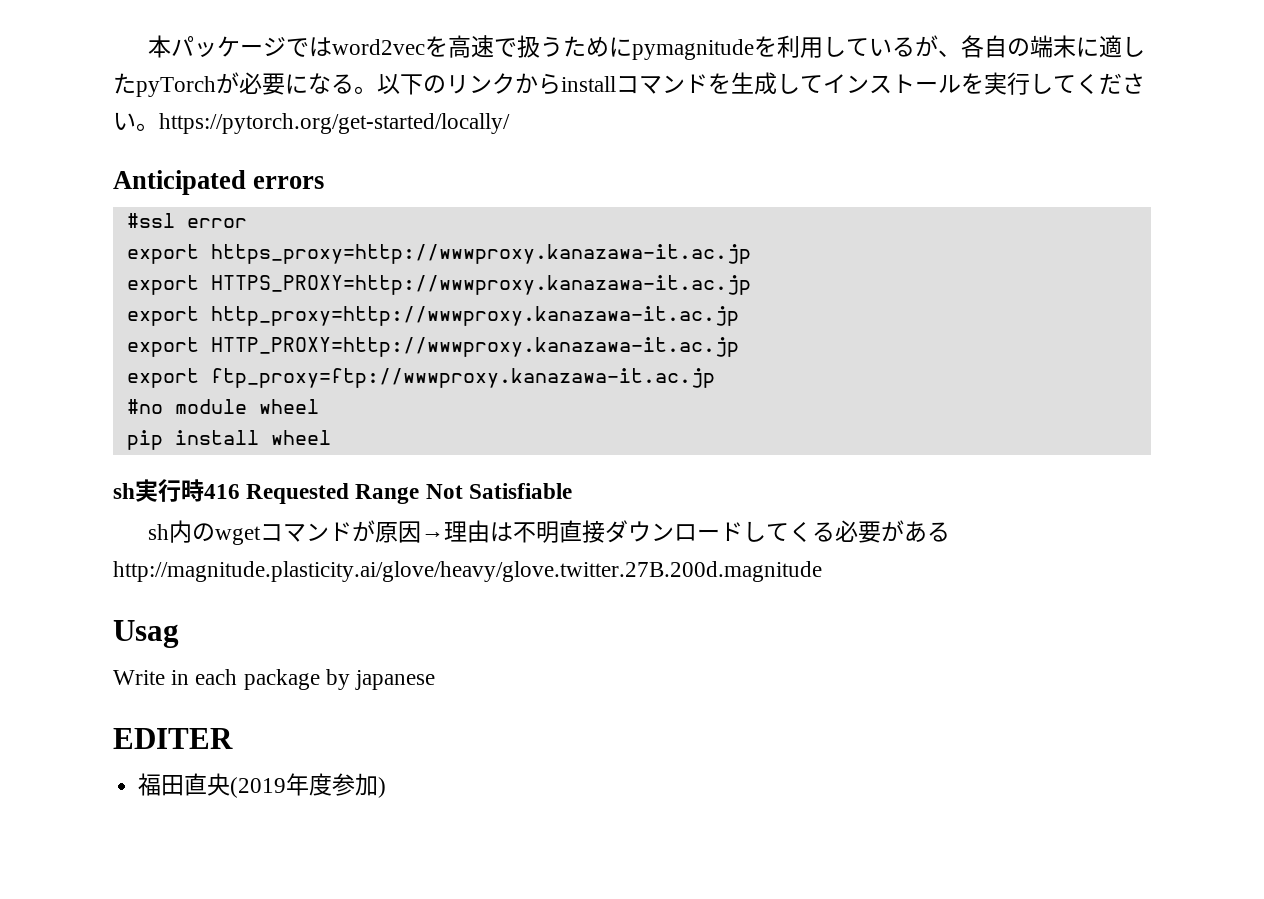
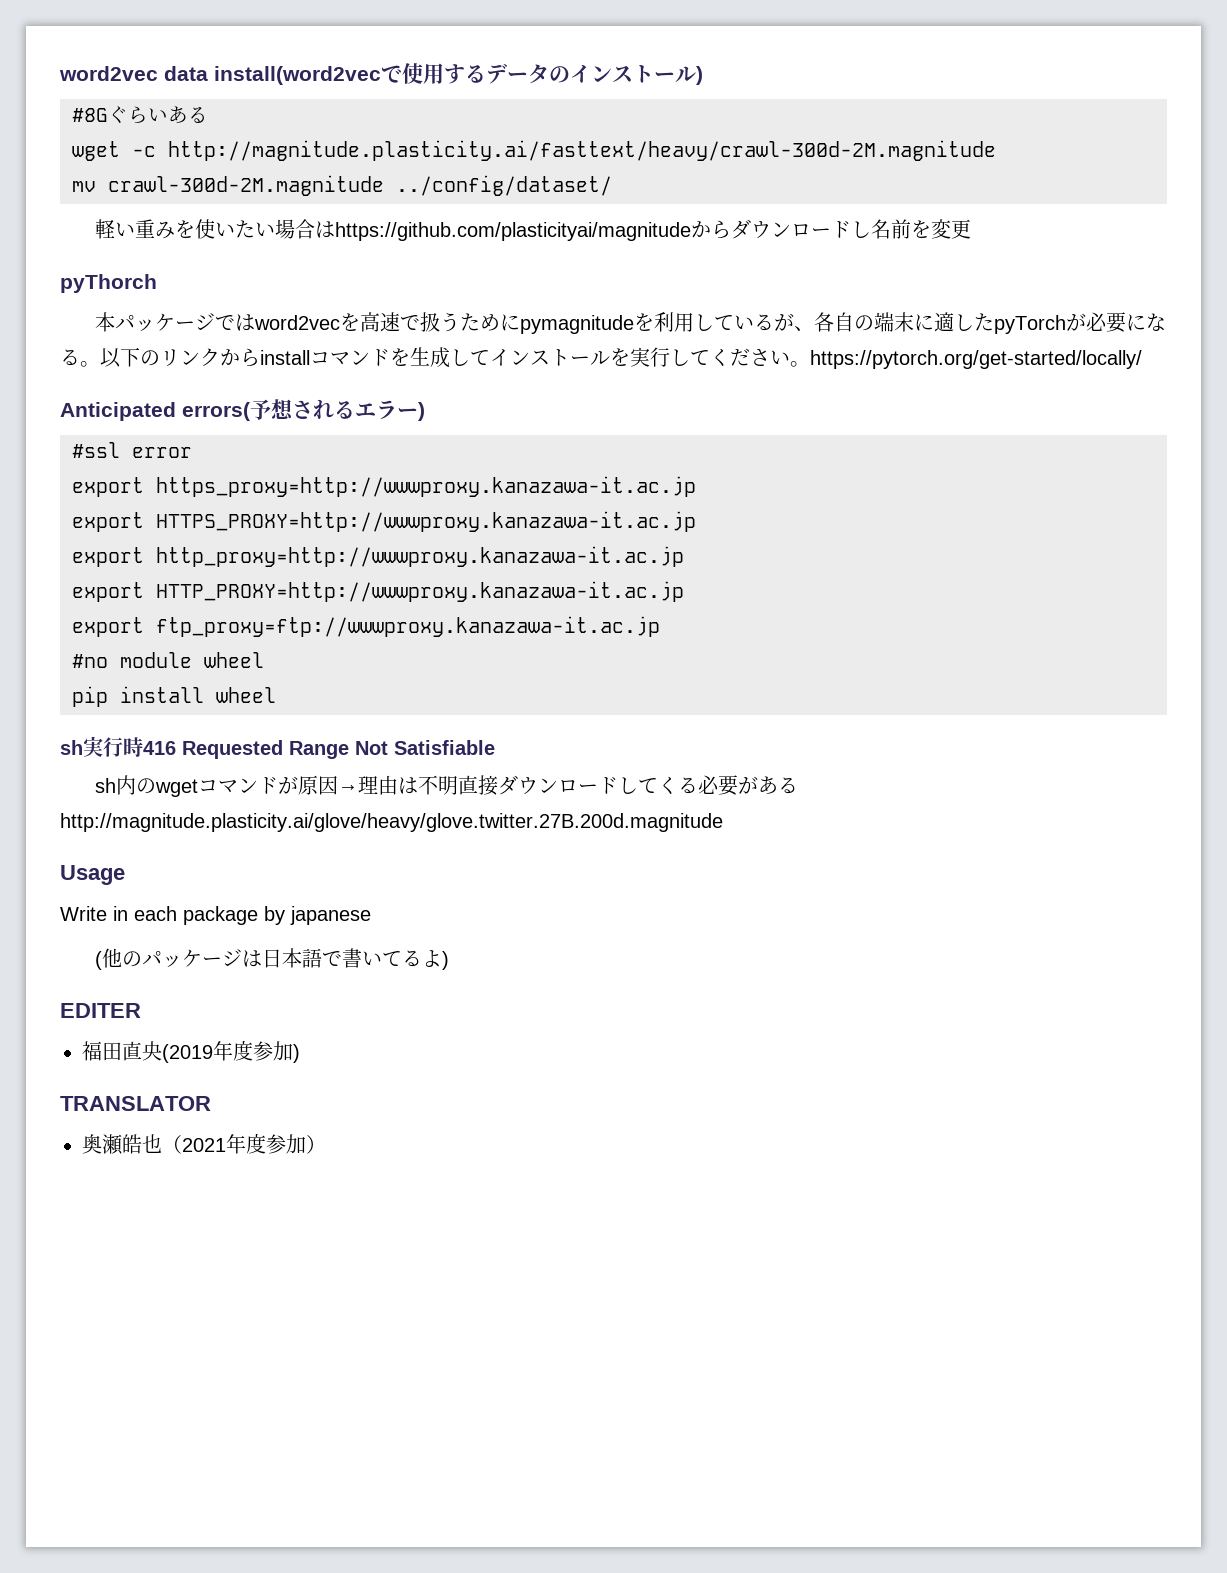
+ word2vec data install(word2vecで使用するデータのインストール)
+ #8Gぐらいある
+ wget -c http://magnitude.plasticity.ai/fasttext/heavy/crawl-300d-2M.magnitude
+ mv crawl-300d-2M.magnitude ../config/dataset/
+ 軽い重みを使いたい場合はhttps://github.com/plasticityai/magnitudeからダウンロードし名前を変更
+ pyThorch
- Anticipated errors
+ Anticipated errors(予想されるエラー)
- Usag
+ Usage
+ (他のパッケージは日本語で書いてるよ)
+ TRANSLATOR
+ 奥瀬皓也（2021年度参加）

